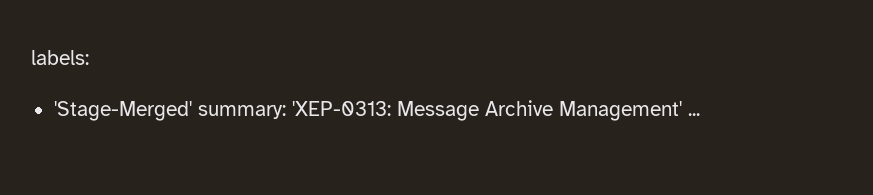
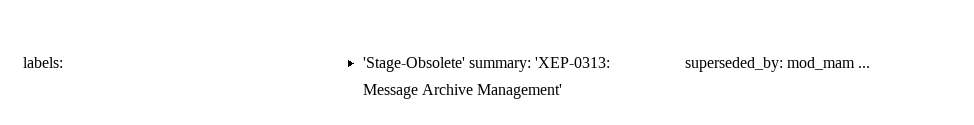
- 'Stage-Merged' summary: 'XEP-0313: Message Archive Management' ...
+ 'Stage-Obsolete' summary: 'XEP-0313: Message Archive Management' superseded_by: mod_mam ...

